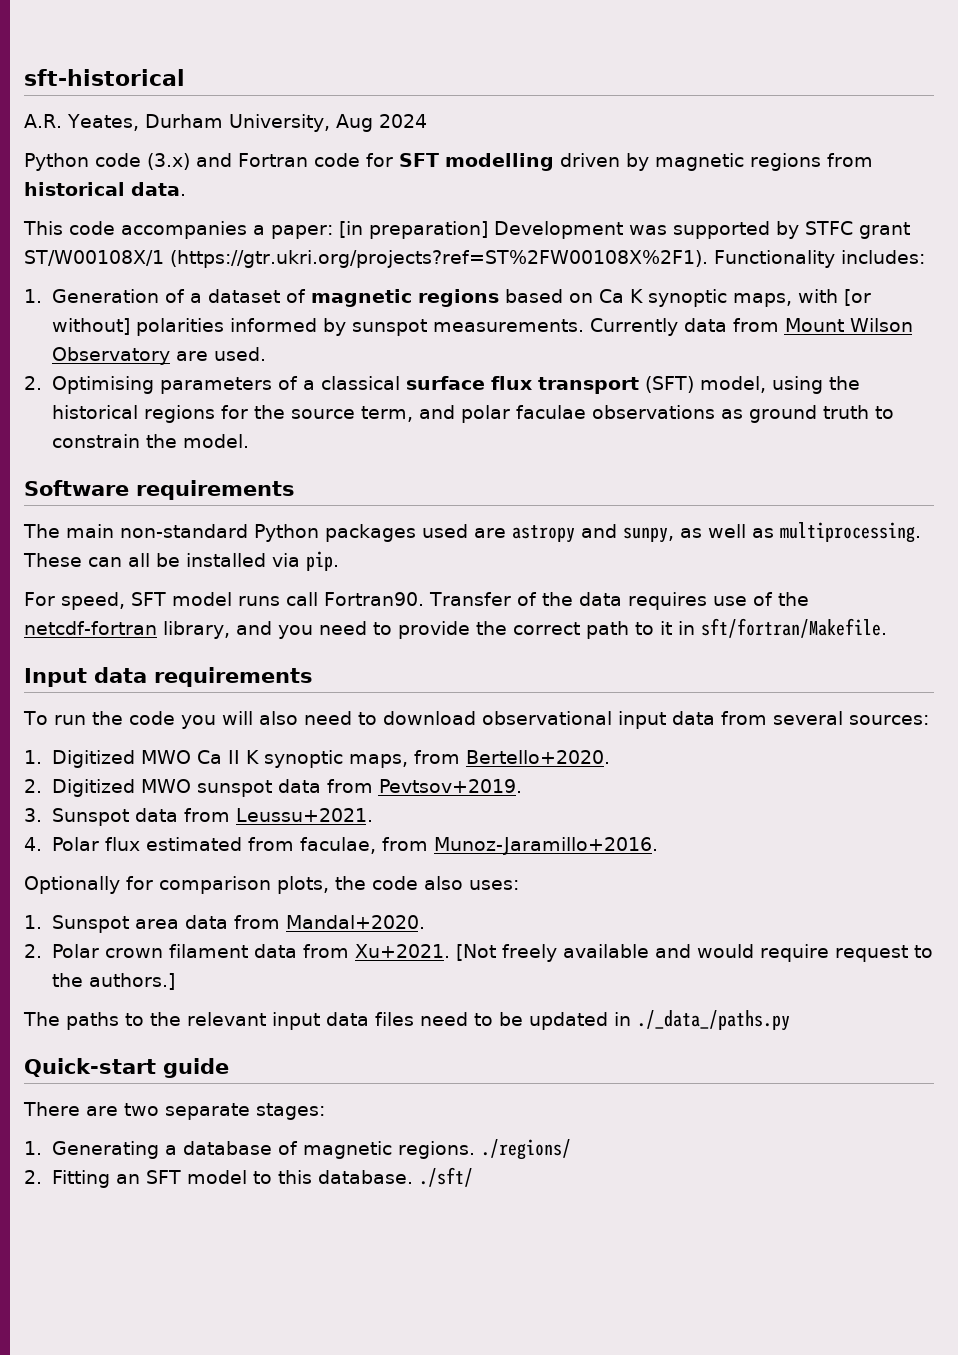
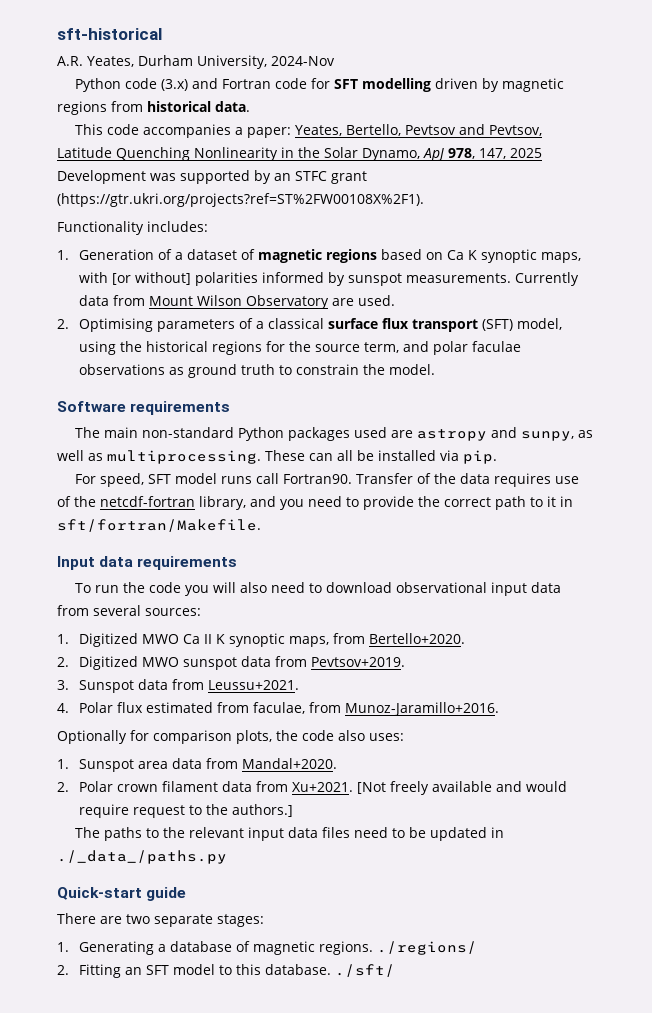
- A.R. Yeates, Durham University, Aug 2024
+ A.R. Yeates, Durham University, 2024-Nov
- This code accompanies a paper: [in preparation] Development was supported by STFC grant ST/W00108X/1 (https://gtr.ukri.org/projects?ref=ST%2FW00108X%2F1). Functionality includes:
+ This code accompanies a paper: Yeates, Bertello, Pevtsov and Pevtsov, Latitude Quenching Nonlinearity in the Solar Dynamo, ApJ 978, 147, 2025 Development was supported by an STFC grant (https://gtr.ukri.org/projects?ref=ST%2FW00108X%2F1).
+ Functionality includes:

